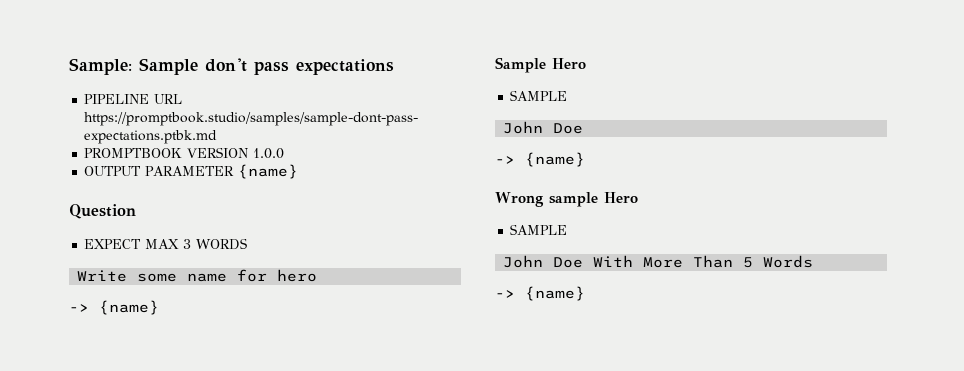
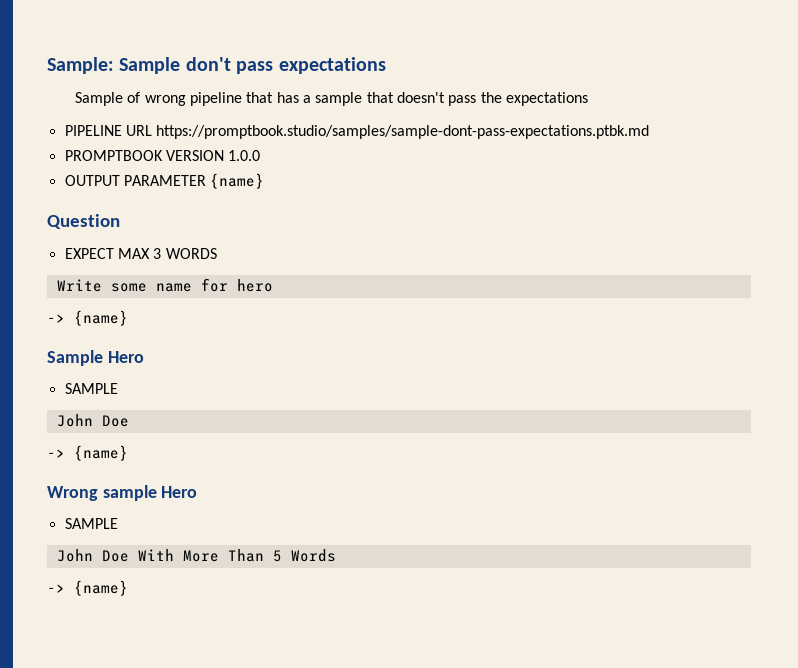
+ Sample of wrong pipeline that has a sample that doesn't pass the expectations

